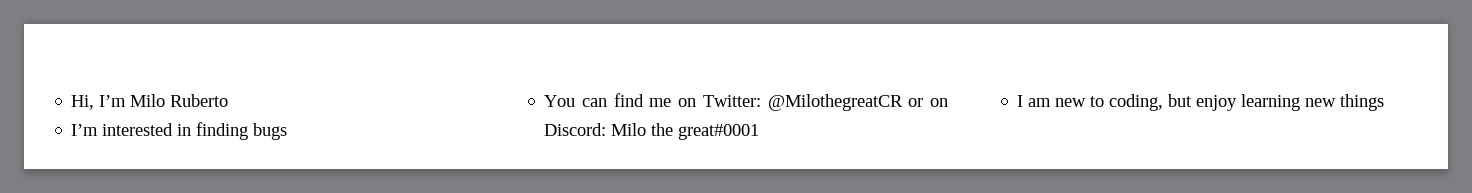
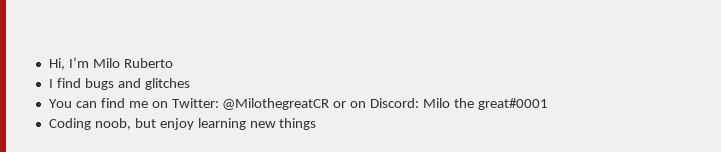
- I’m interested in finding bugs
+ I find bugs and glitches
- I am new to coding, but enjoy learning new things
+ Coding noob, but enjoy learning new things

